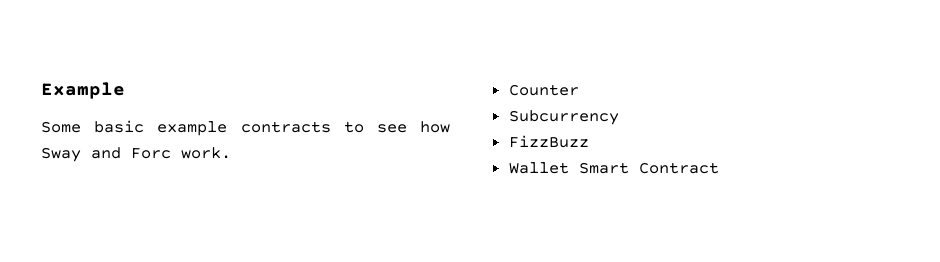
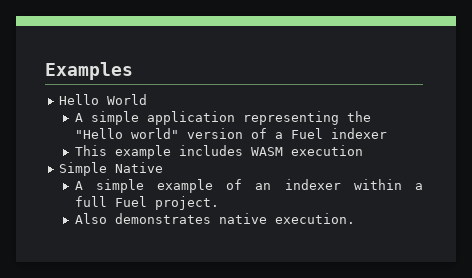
- Example
- Some basic example contracts to see how Sway and Forc work.
- Counter
- Subcurrency
- FizzBuzz
- Wallet Smart Contract
+ Examples
+ Hello World
+ A simple application representing the "Hello world" version of a Fuel indexer
+ This example includes WASM execution
+ Simple Native
+ A simple example of an indexer within a full Fuel project.
+ Also demonstrates native execution.

